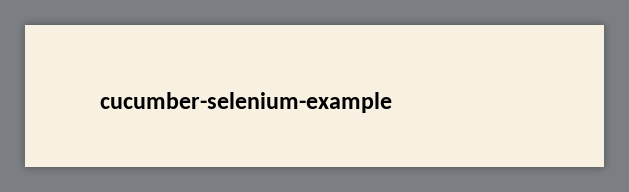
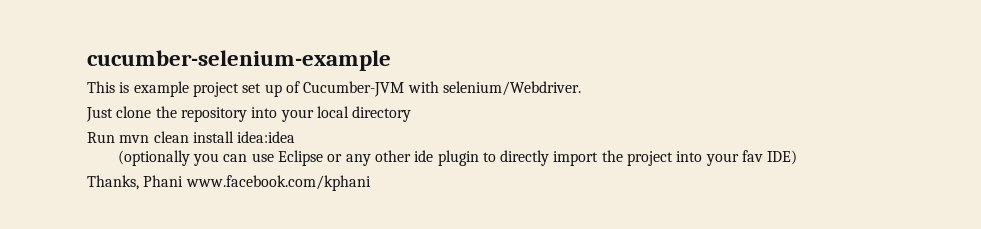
+ This is example project set up of Cucumber-JVM with selenium/Webdriver.
+ Just clone the repository into your local directory
+ Run mvn clean install idea:idea
+ (optionally you can use Eclipse or any other ide plugin to directly import the project into your fav IDE)
+ Thanks, Phani www.facebook.com/kphani

